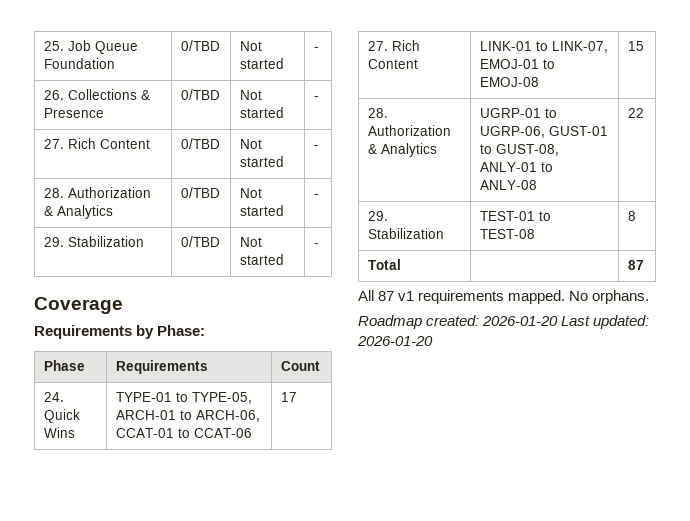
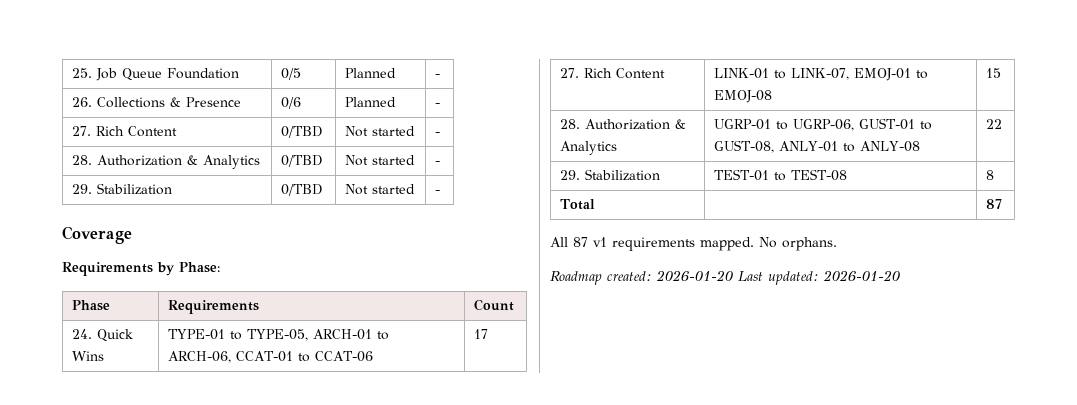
- 25. Job Queue Foundation | 0/TBD | Not started | -
+ 25. Job Queue Foundation | 0/5 | Planned | -
- 26. Collections & Presence | 0/TBD | Not started | -
+ 26. Collections & Presence | 0/6 | Planned | -

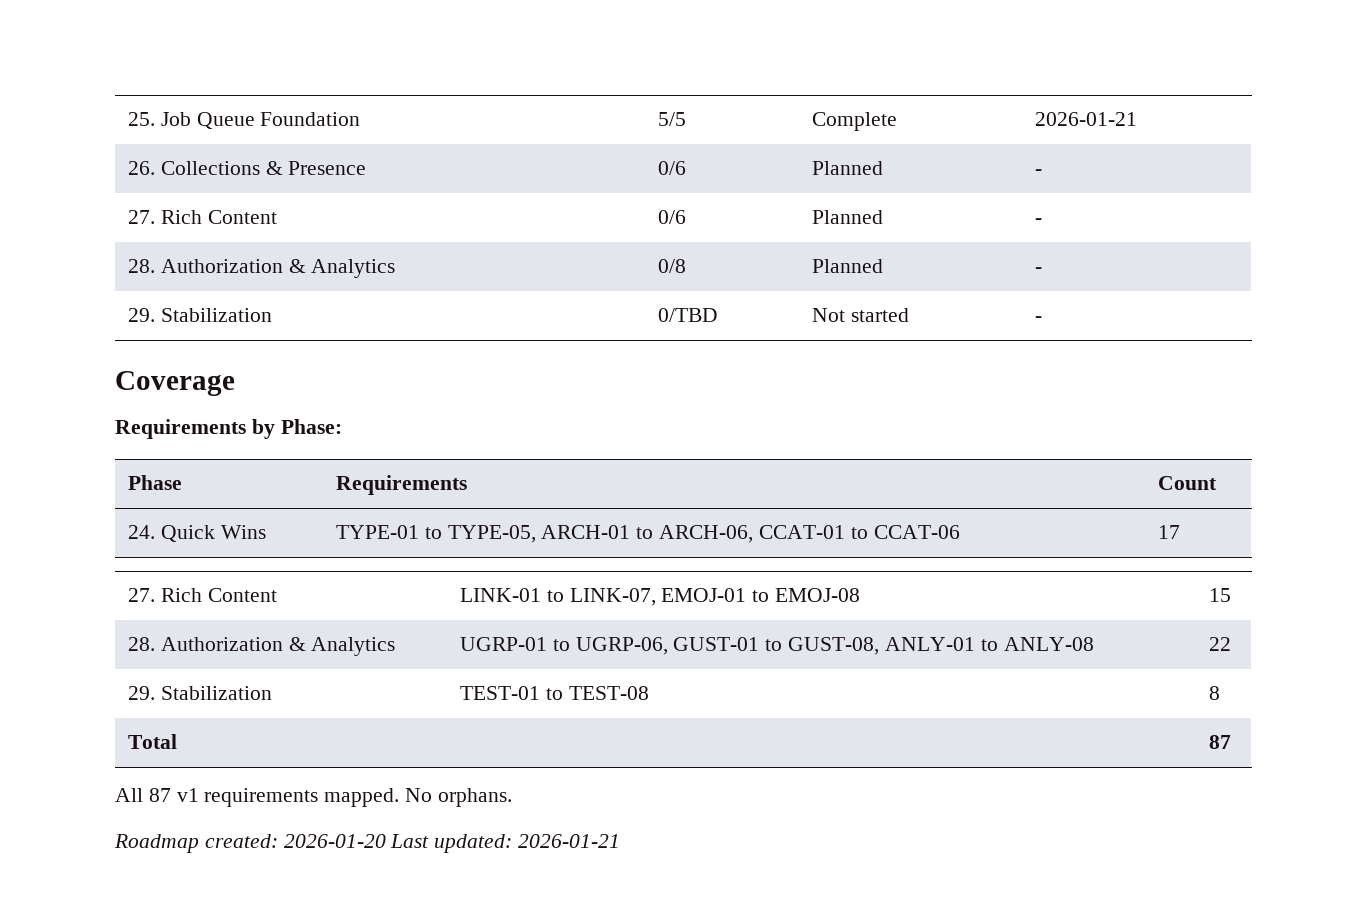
- 25. Job Queue Foundation | 0/5 | Planned | -
+ 25. Job Queue Foundation | 5/5 | Complete | 2026-01-21
- 27. Rich Content | 0/TBD | Not started | -
+ 27. Rich Content | 0/6 | Planned | -
- 28. Authorization & Analytics | 0/TBD | Not started | -
+ 28. Authorization & Analytics | 0/8 | Planned | -
- Roadmap created: 2026-01-20 Last updated: 2026-01-20
+ Roadmap created: 2026-01-20 Last updated: 2026-01-21

